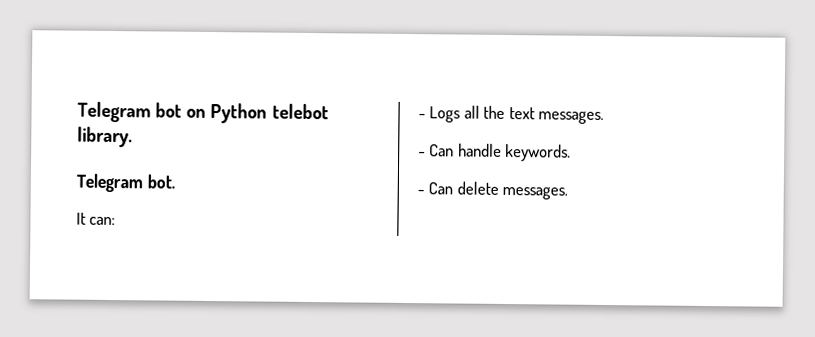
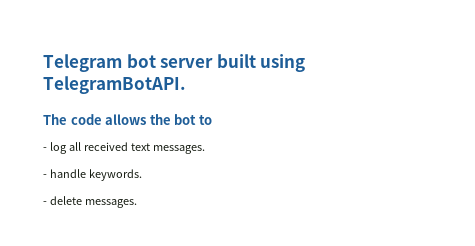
- Telegram bot on Python telebot library.
- Telegram bot.
- It can:
- - Logs all the text messages.
+ Telegram bot server built using TelegramBotAPI.
+ The code allows the bot to
+ - log all received text messages.
- - Can handle keywords.
+ - handle keywords.
- - Can delete messages.
+ - delete messages.

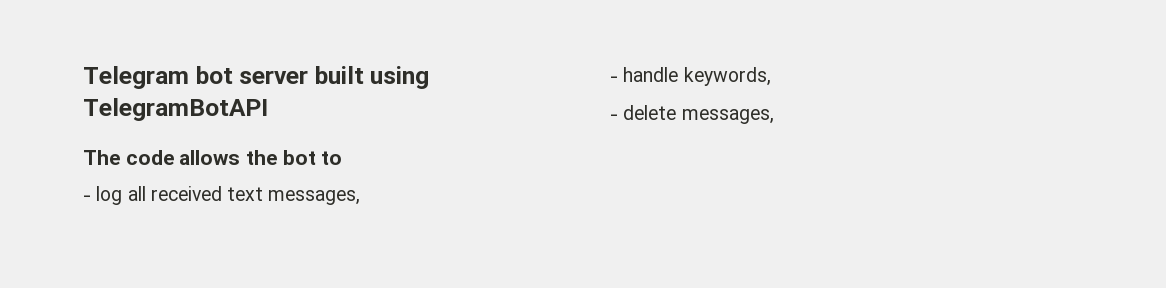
- Telegram bot server built using TelegramBotAPI.
+ Telegram bot server built using TelegramBotAPI
- - log all received text messages.
+ - log all received text messages,
- - handle keywords.
+ - handle keywords,
- - delete messages.
+ - delete messages,

